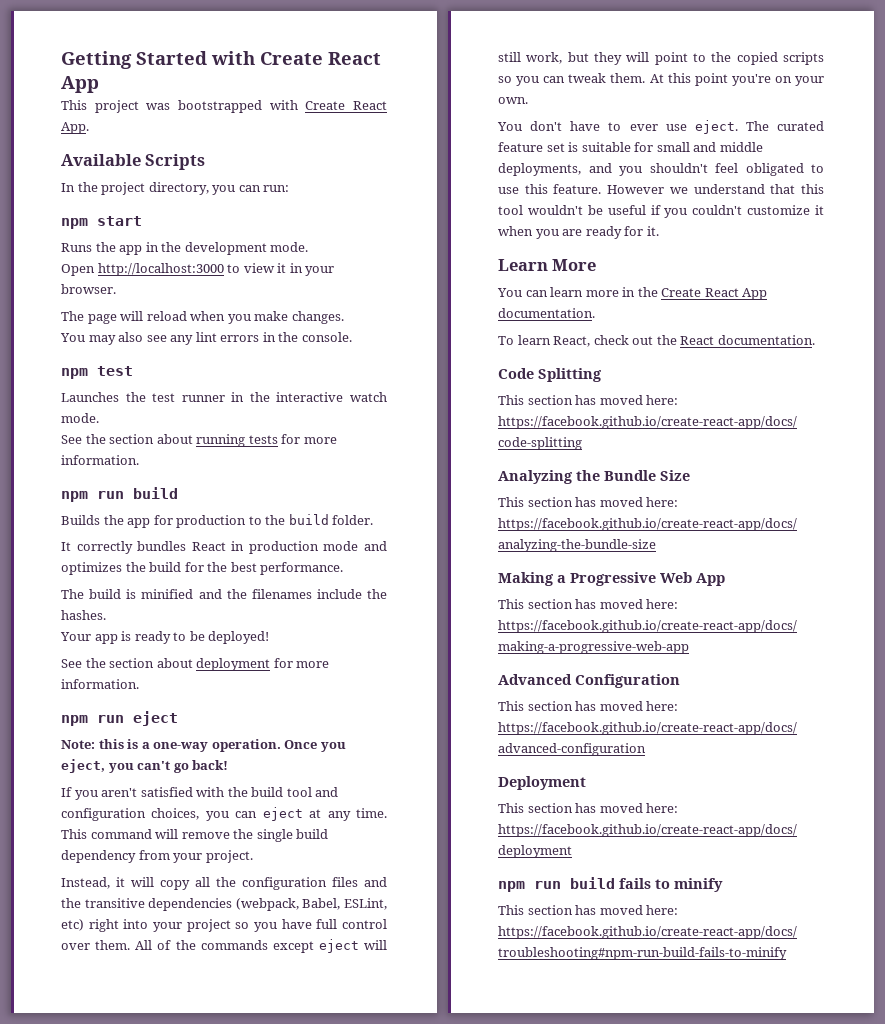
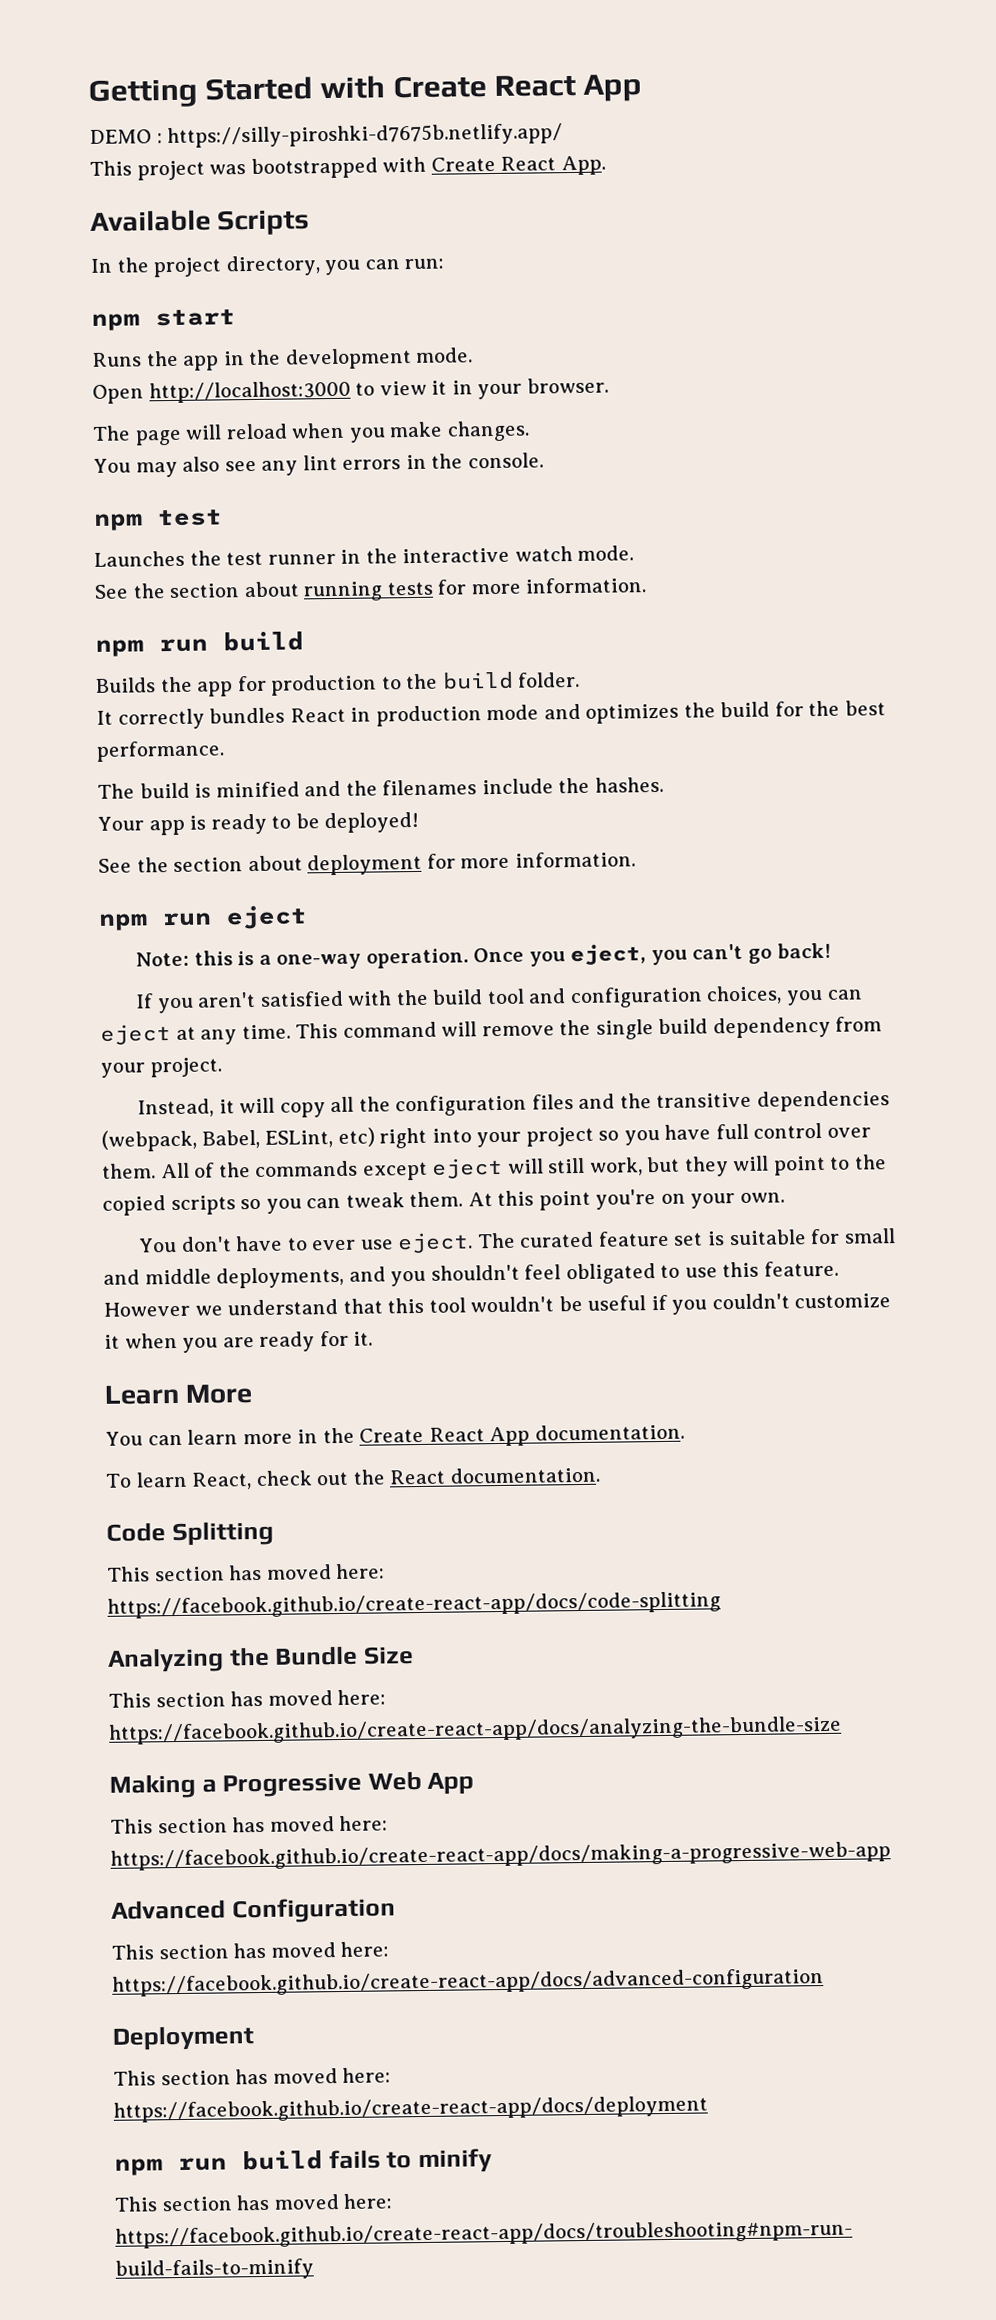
+ DEMO : https://silly-piroshki-d7675b.netlify.app/

